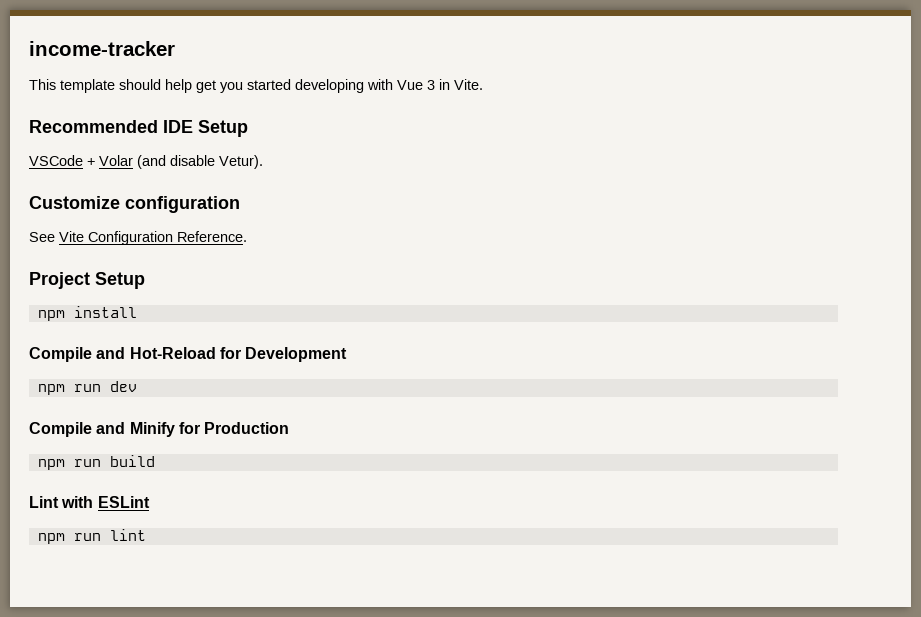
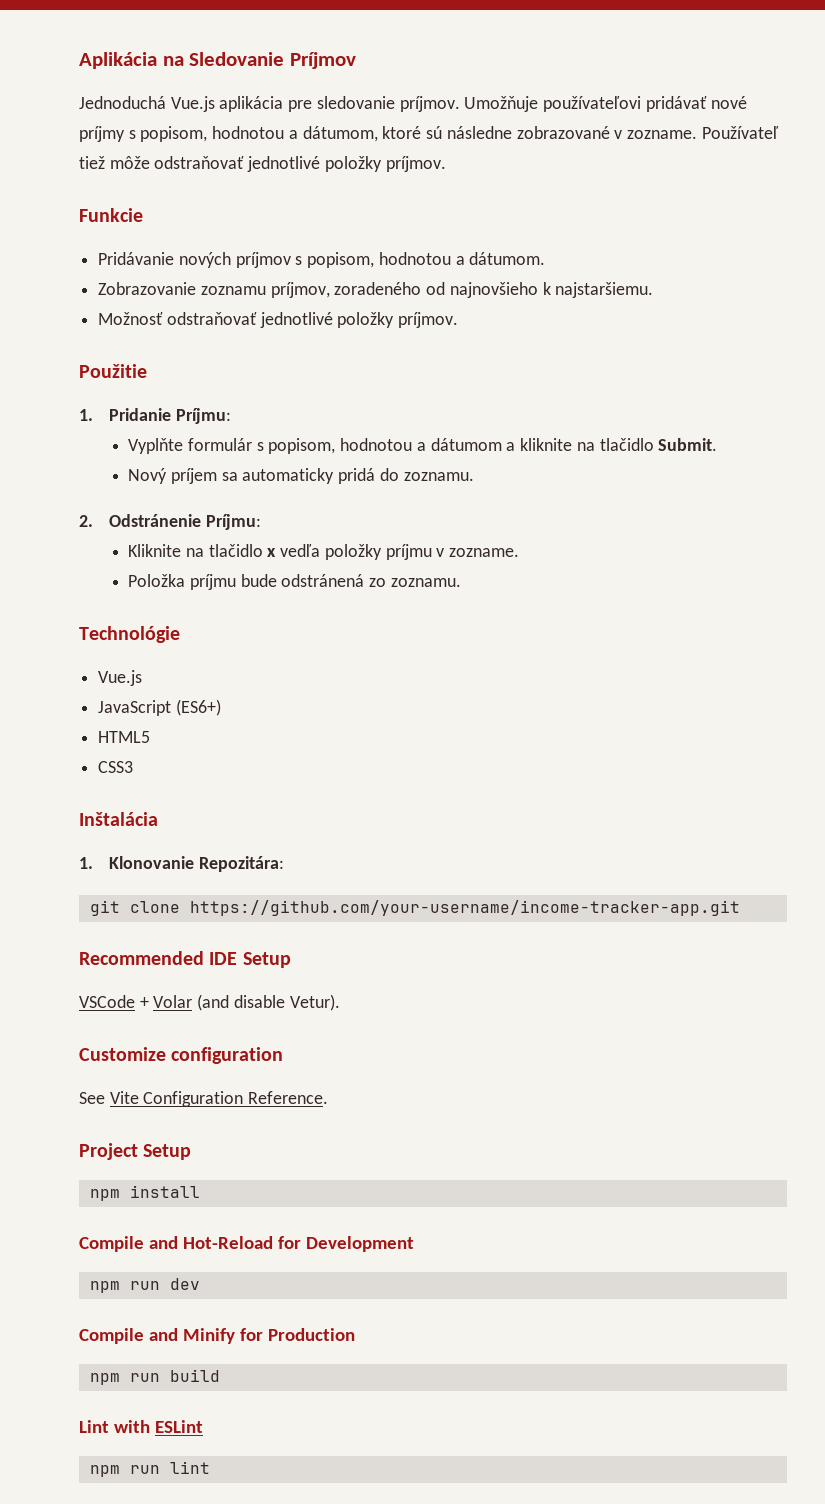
- income-tracker
- This template should help get you started developing with Vue 3 in Vite.
+ Aplikácia na Sledovanie Príjmov
+ Jednoduchá Vue.js aplikácia pre sledovanie príjmov. Umožňuje používateľovi pridávať nové príjmy s popisom, hodnotou a dátumom, ktoré sú následne zobrazované v zozname. Používateľ tiež môže odstraňovať jednotlivé položky príjmov.
+ Funkcie
+ Pridávanie nových príjmov s popisom, hodnotou a dátumom.
+ Zobrazovanie zoznamu príjmov, zoradeného od najnovšieho k najstaršiemu.
+ Možnosť odstraňovať jednotlivé položky príjmov.
+ Použitie
+ 1. Pridanie Príjmu:
+ Vyplňte formulár s popisom, hodnotou a dátumom a kliknite na tlačidlo Submit.
+ Nový príjem sa automaticky pridá do zoznamu.
+ 2. Odstránenie Príjmu:
+ Kliknite na tlačidlo x vedľa položky príjmu v zozname.
+ Položka príjmu bude odstránená zo zoznamu.
+ Technológie
+ Vue.js
+ JavaScript (ES6+)
+ HTML5
+ CSS3
+ Inštalácia
+ 1. Klonovanie Repozitára:
+ git clone https://github.com/your-username/income-tracker-app.git

